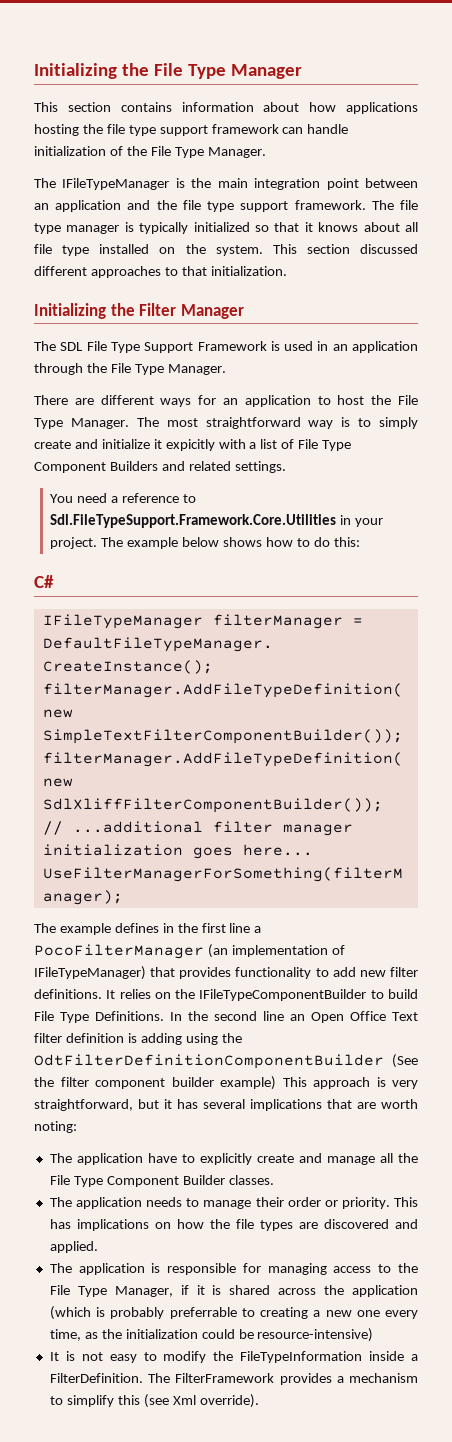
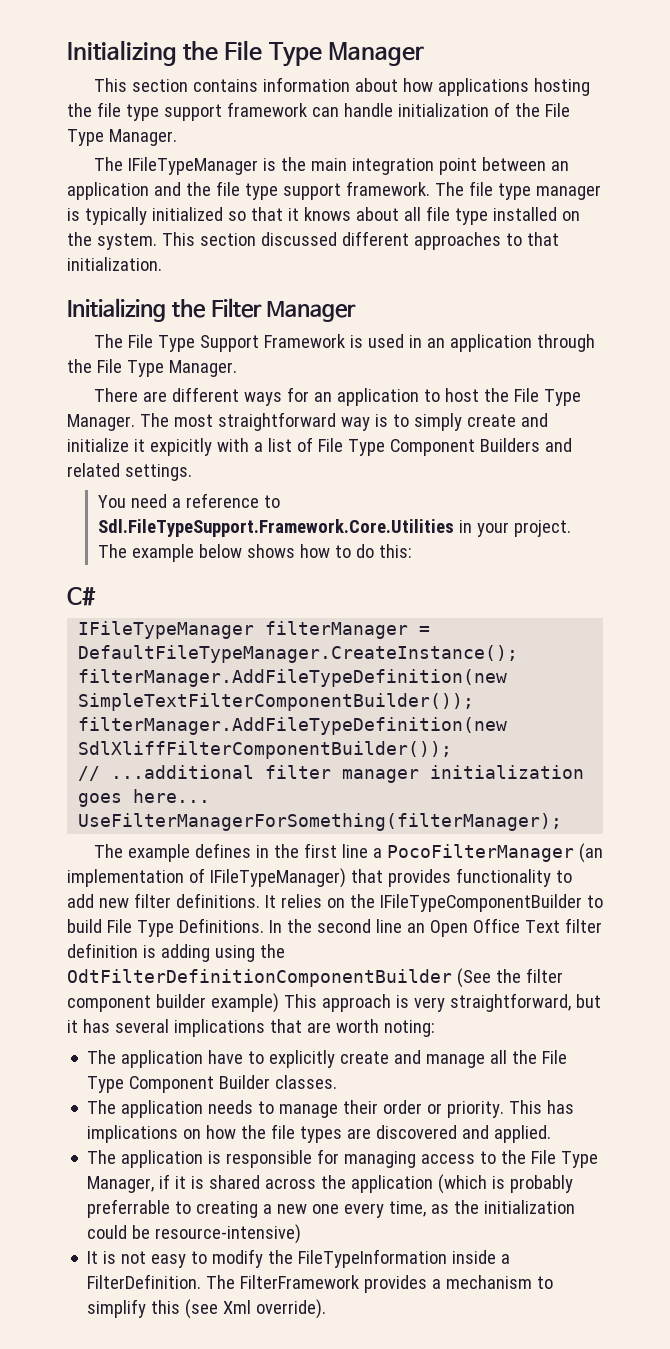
- The SDL File Type Support Framework is used in an application through the File Type Manager.
+ The File Type Support Framework is used in an application through the File Type Manager.

